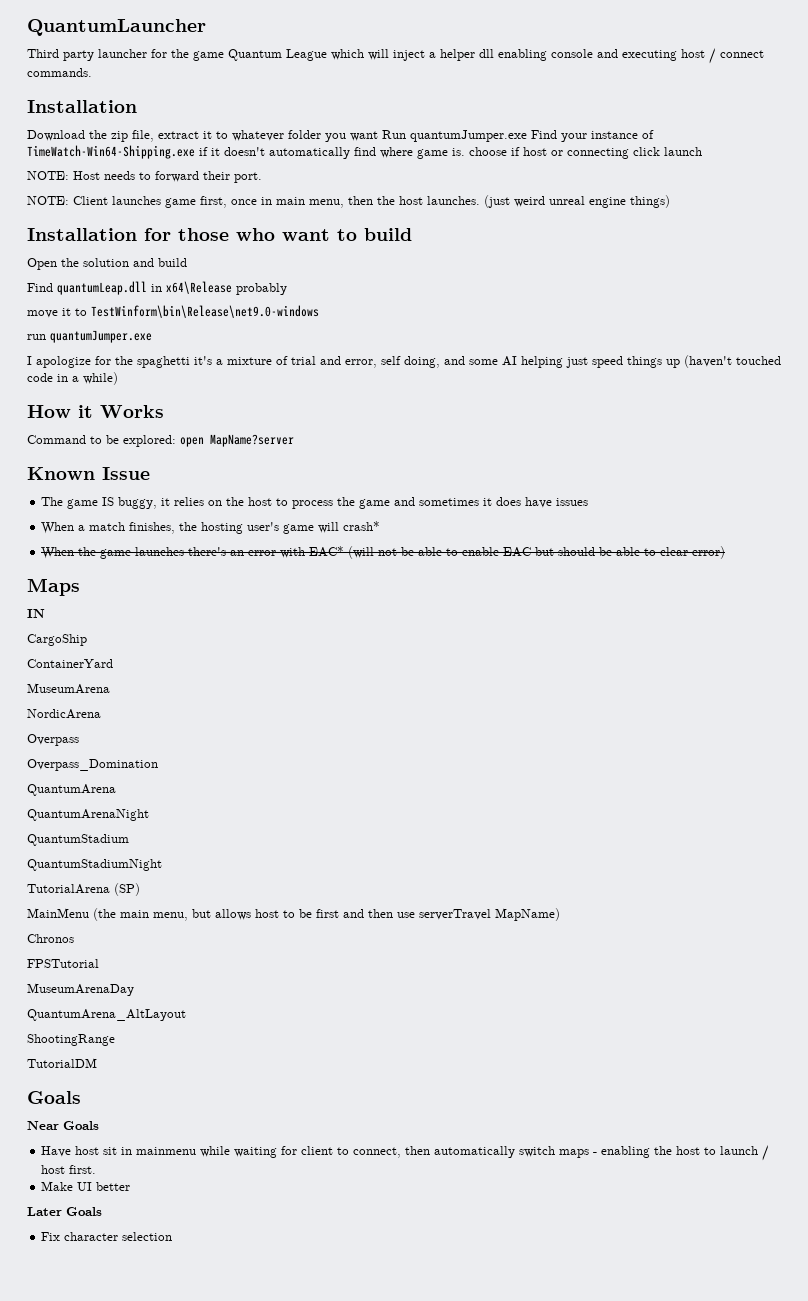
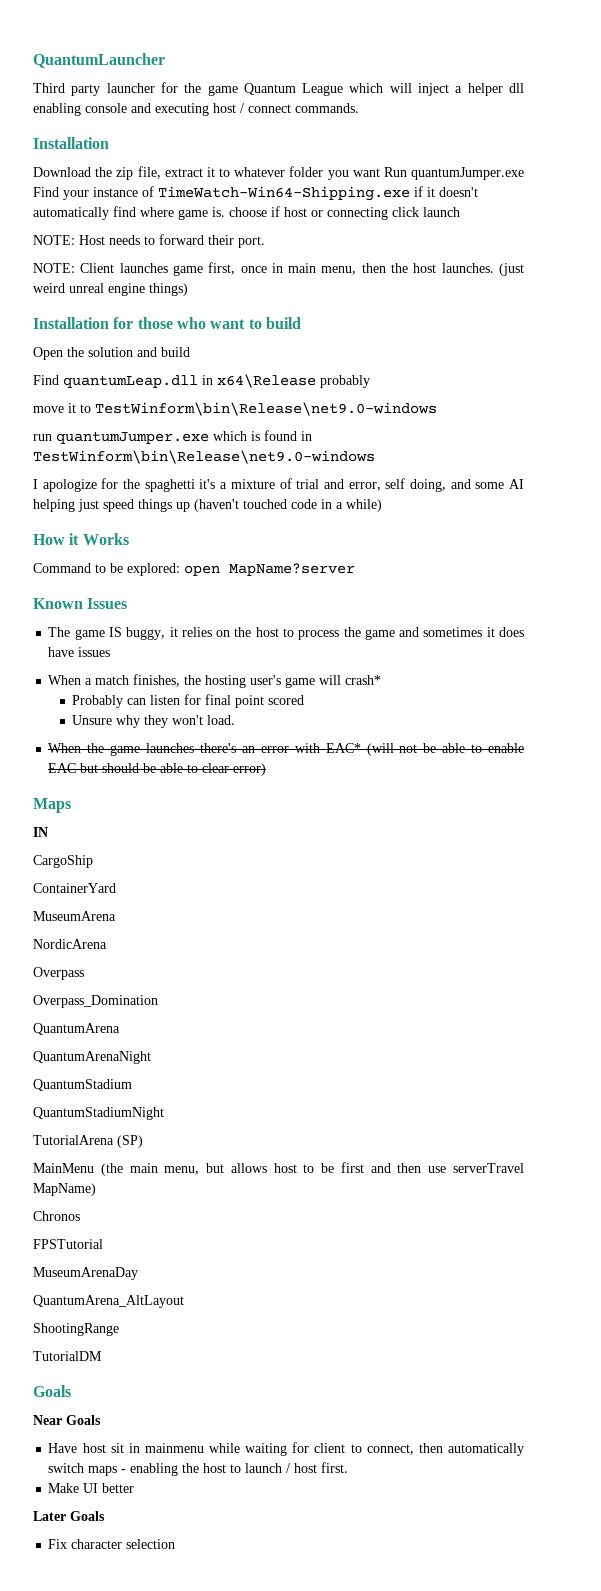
- run quantumJumper.exe
+ run quantumJumper.exe which is found in TestWinform\bin\Release\net9.0-windows
- Known Issue
+ Known Issues
+ Probably can listen for final point scored
+ Unsure why they won't load.

